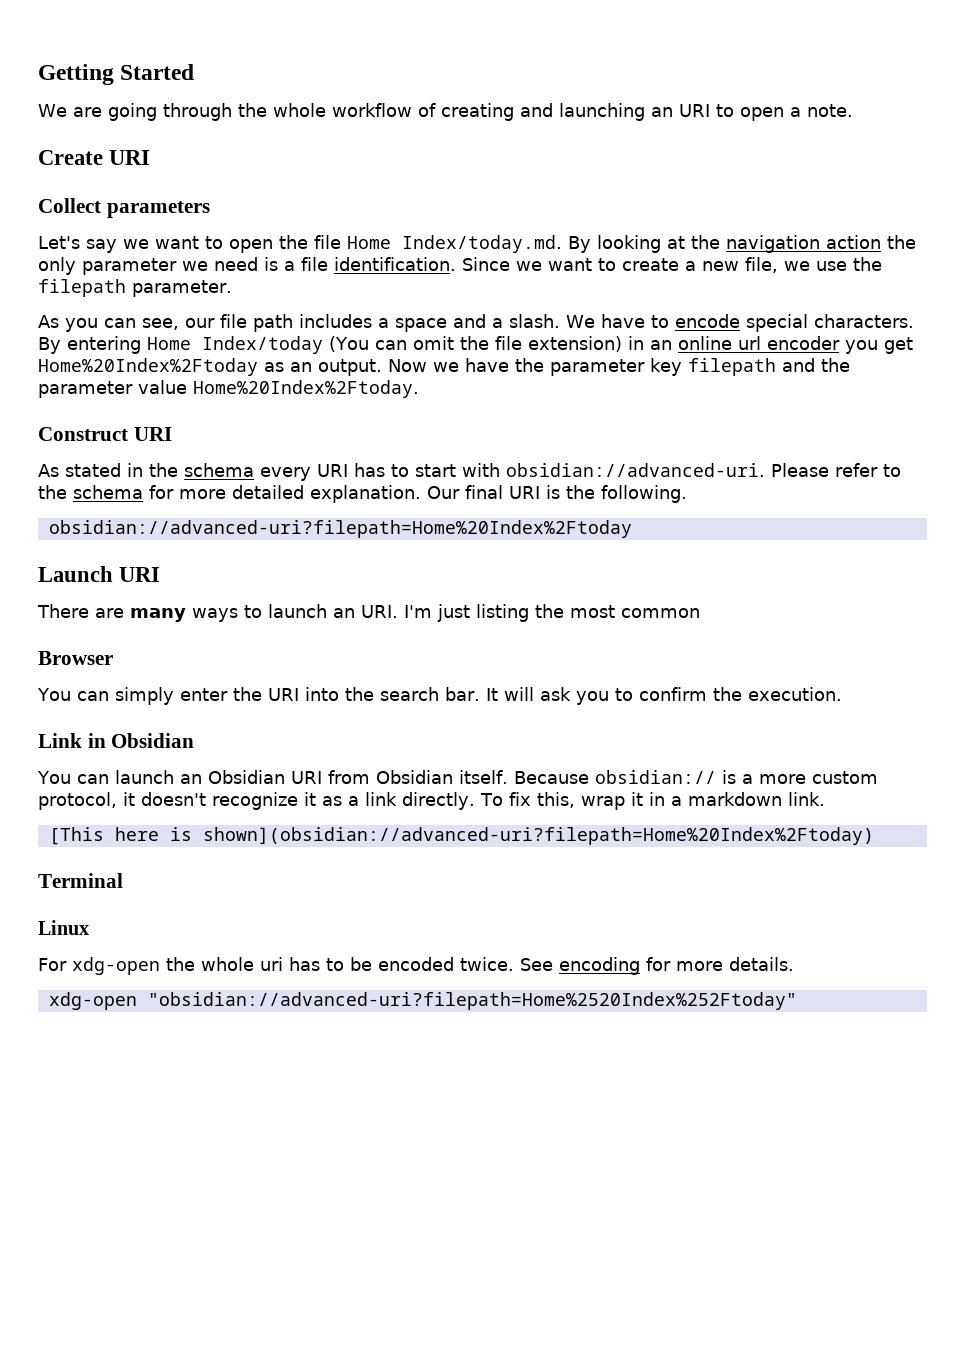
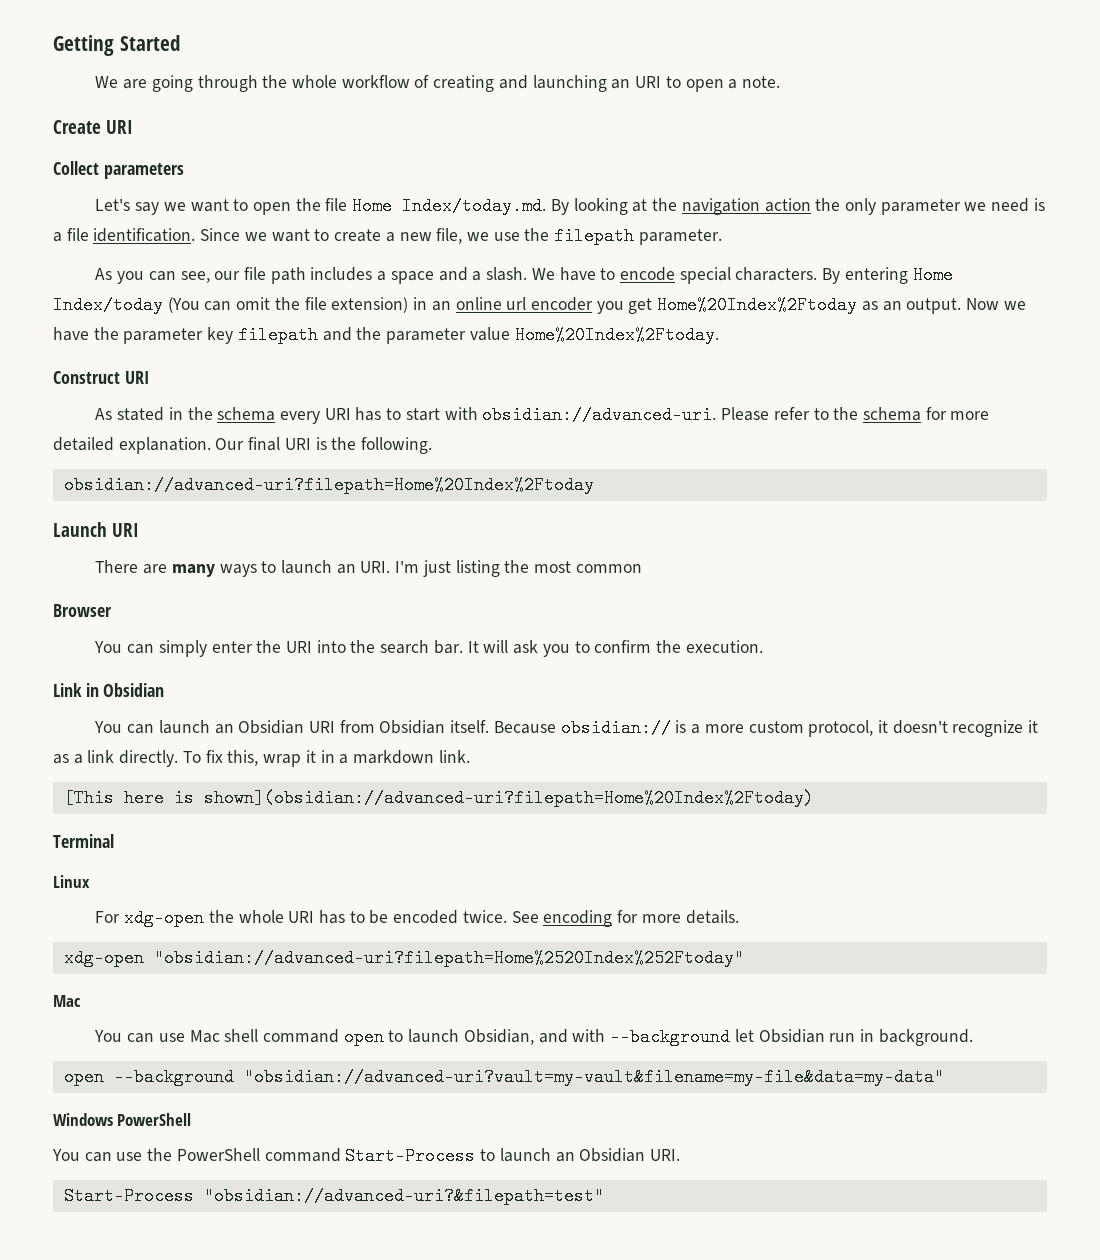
- For xdg-open the whole uri has to be encoded twice.
+ For xdg-open the whole URI has to be encoded twice.
  xdg-open "obsidian://advanced-uri?filepath=Home%2520Index%252Ftoday"
+ Mac
+ You can use Mac shell command open to launch Obsidian, and with --background let Obsidian run in background.
+ open --background "obsidian://advanced-uri?vault=my-vault&filename=my-file&data=my-data"
+ Windows PowerShell
+ You can use the PowerShell command Start-Process to launch an Obsidian URI.
+ Start-Process "obsidian://advanced-uri?&filepath=test"

